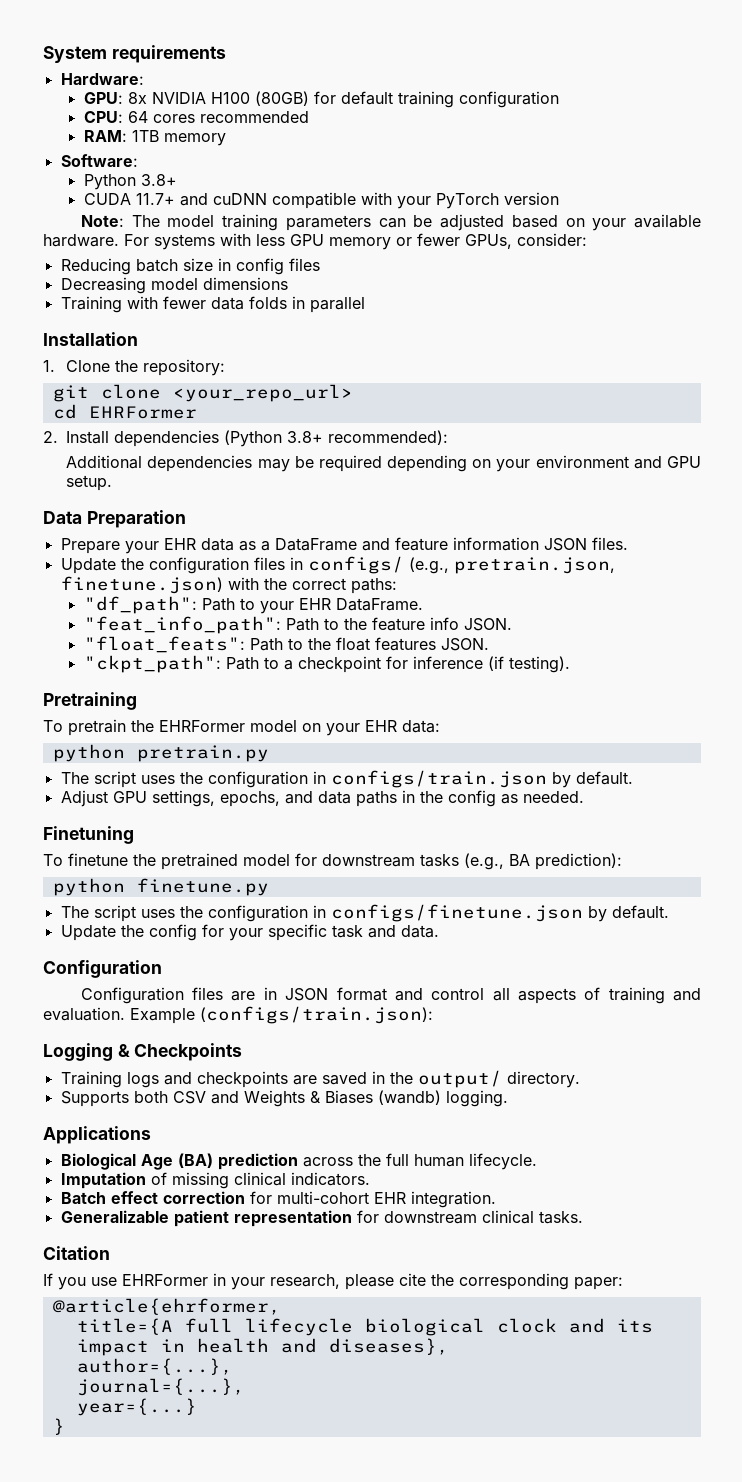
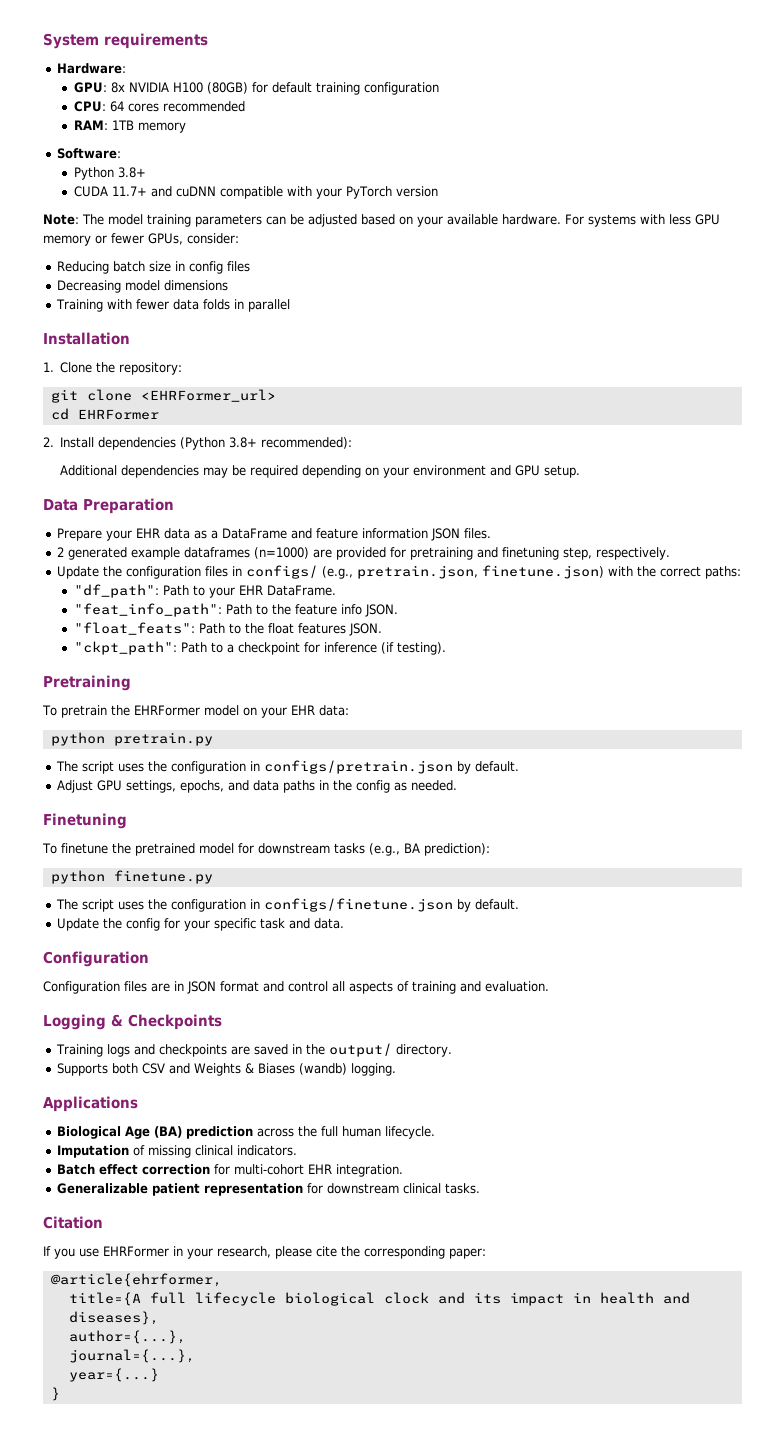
- git clone <your_repo_url>
+ git clone <EHRFormer_url>
+ 2 generated example dataframes (n=1000) are provided for pretraining and finetuning step, respectively.
- The script uses the configuration in configs/train.json by default.
+ The script uses the configuration in configs/pretrain.json by default.
- Example (configs/train.json):

